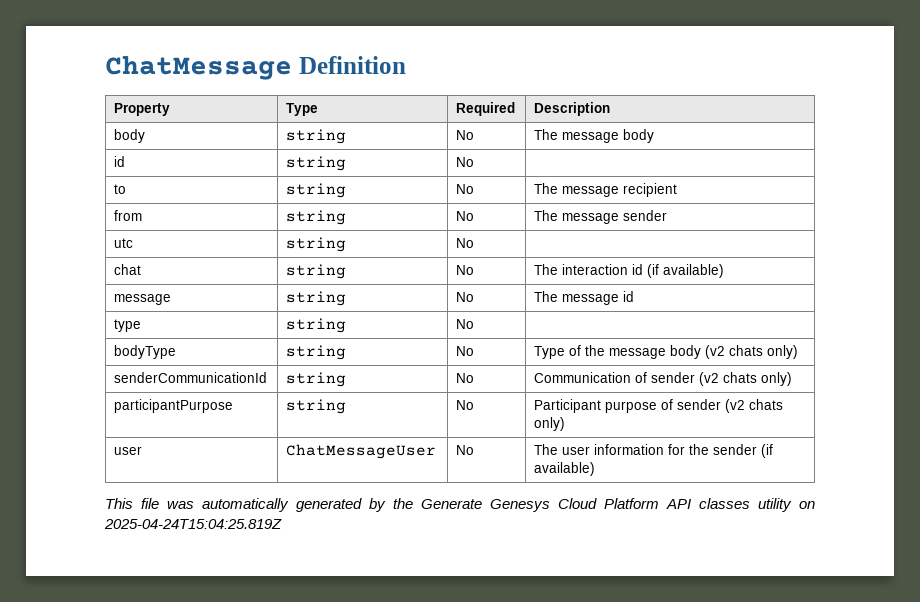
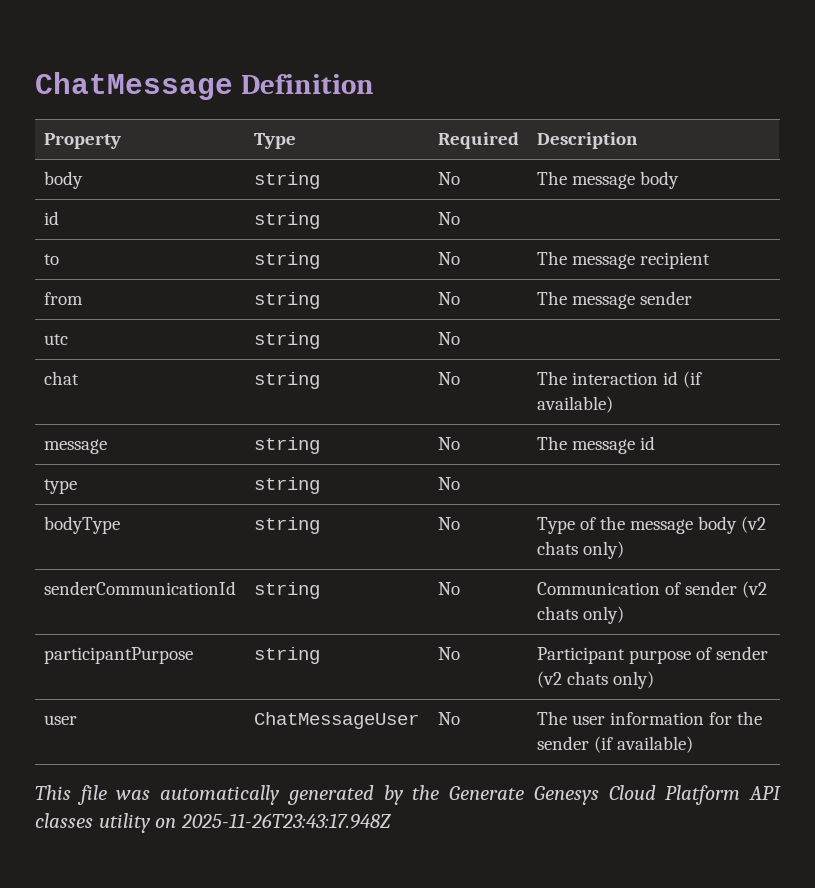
- This file was automatically generated by the Generate Genesys Cloud Platform API classes utility on 2025-04-24T15:04:25.819Z
+ This file was automatically generated by the Generate Genesys Cloud Platform API classes utility on 2025-11-26T23:43:17.948Z

